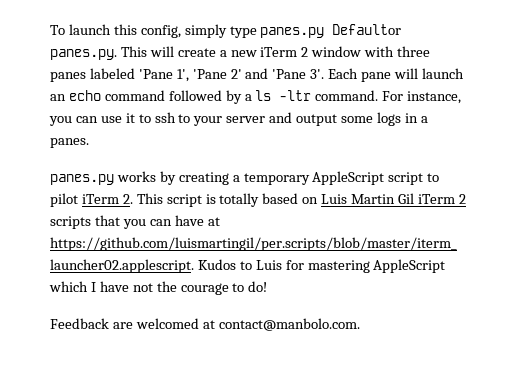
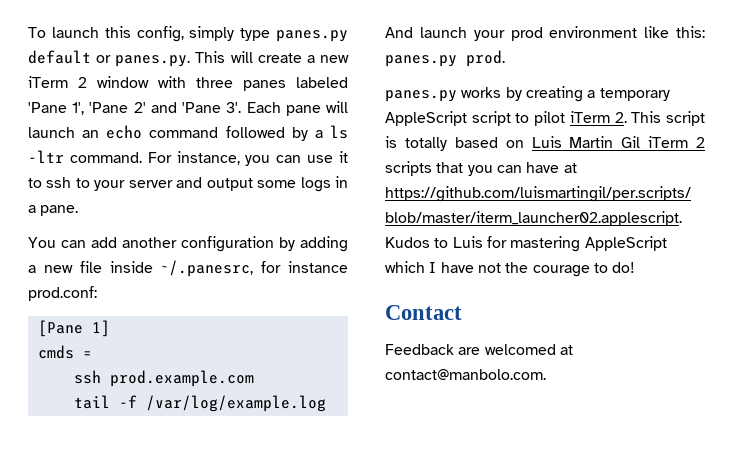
- To launch this config, simply type panes.py Defaultor panes.py. This will create a new iTerm 2 window with three panes labeled 'Pane 1', 'Pane 2' and 'Pane 3'.
+ To launch this config, simply type panes.py default or panes.py. This will create a new iTerm 2 window with three panes labeled 'Pane 1', 'Pane 2' and 'Pane 3'.
- For instance, you can use it to ssh to your server and output some logs in a panes.
+ For instance, you can use it to ssh to your server and output some logs in a pane.
+ You can add another configuration by adding a new file inside ~/.panesrc, for instance prod.conf:
+ [Pane 1]
+ cmds =
+ ssh prod.example.com
+ tail -f /var/log/example.log
+ And launch your prod environment like this: panes.py prod.
+ Contact

